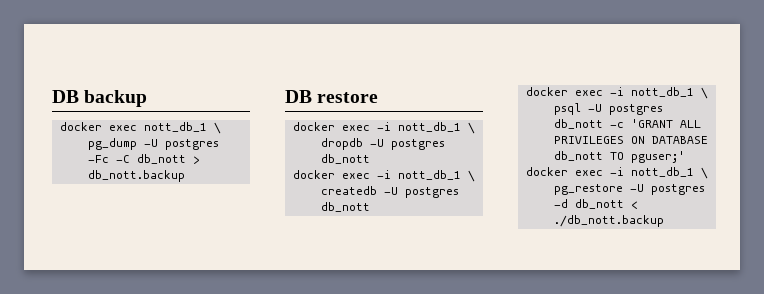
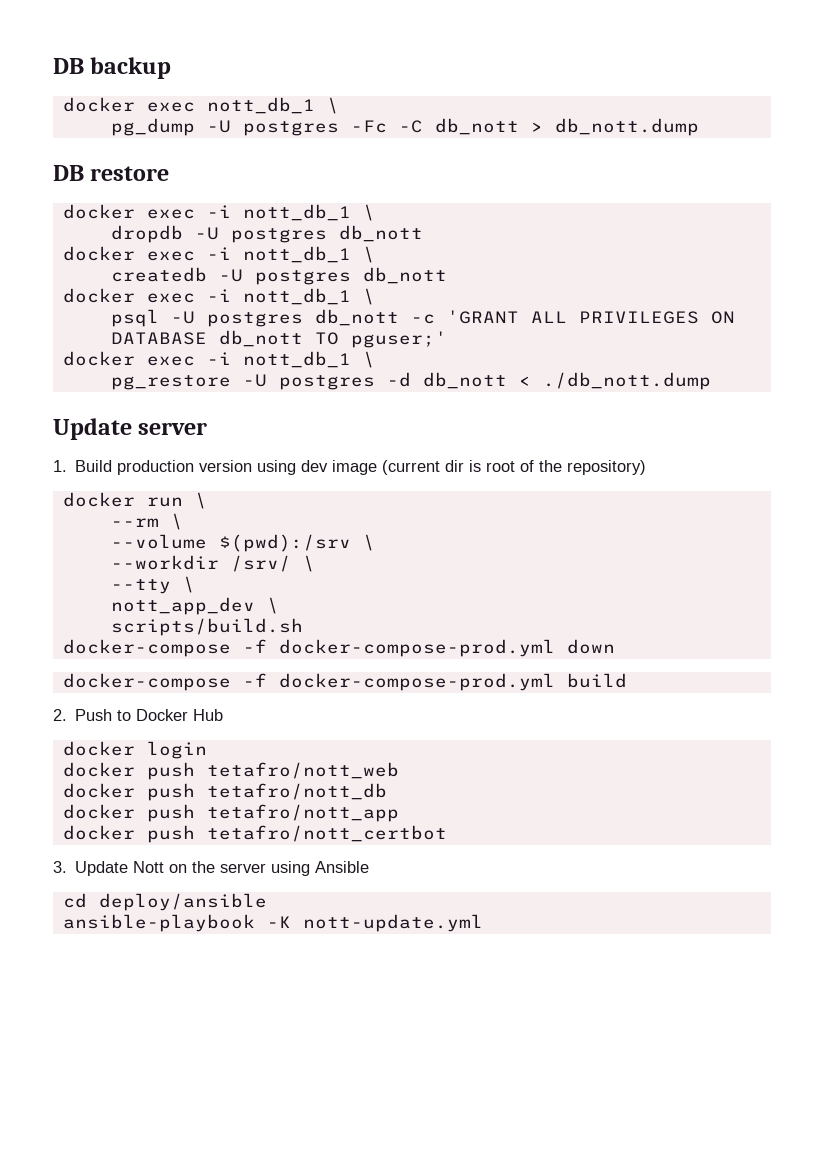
- pg_dump -U postgres -Fc -C db_nott > db_nott.backup
+ pg_dump -U postgres -Fc -C db_nott > db_nott.dump
- pg_restore -U postgres -d db_nott < ./db_nott.backup
+ pg_restore -U postgres -d db_nott < ./db_nott.dump
+ Update server
+ 1. Build production version using dev image (current dir is root of the repository)
+ docker run \
+ --rm \
+ --volume $(pwd):/srv \
+ --workdir /srv/ \
+ --tty \
+ nott_app_dev \
+ scripts/build.sh
+ docker-compose -f docker-compose-prod.yml down
+ docker-compose -f docker-compose-prod.yml build
+ 2. Push to Docker Hub
+ docker login
+ docker push tetafro/nott_web
+ docker push tetafro/nott_db
+ docker push tetafro/nott_app
+ docker push tetafro/nott_certbot
+ 3. Update Nott on the server using Ansible
+ cd deploy/ansible
+ ansible-playbook -K nott-update.yml

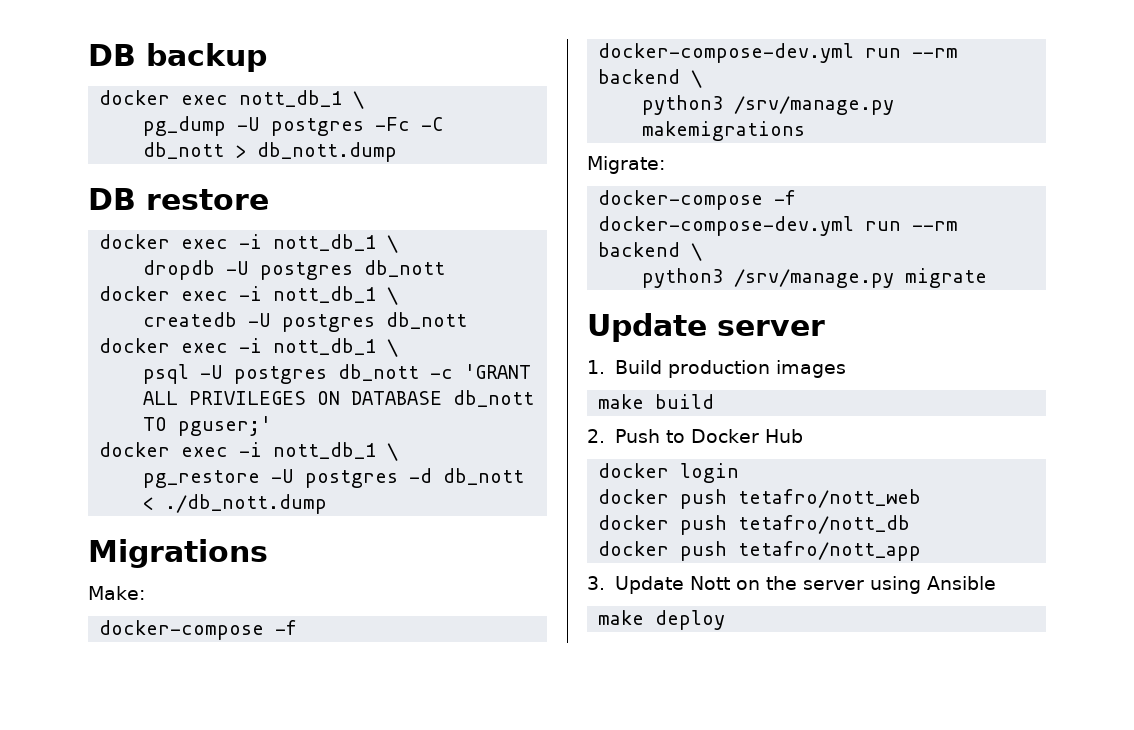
+ Migrations
+ Make:
+ docker-compose -f docker-compose-dev.yml run --rm backend \
+ python3 /srv/manage.py makemigrations
+ Migrate:
+ docker-compose -f docker-compose-dev.yml run --rm backend \
+ python3 /srv/manage.py migrate
- 1. Build production version using dev image (current dir is root of the repository)
- docker run \
- --rm \
- --volume $(pwd):/srv \
- --workdir /srv/ \
- --tty \
- nott_app_dev \
- scripts/build.sh
- docker-compose -f docker-compose-prod.yml down
- docker-compose -f docker-compose-prod.yml build
+ 1. Build production images
+ make build
- docker push tetafro/nott_certbot
- cd deploy/ansible
- ansible-playbook -K nott-update.yml
+ make deploy

